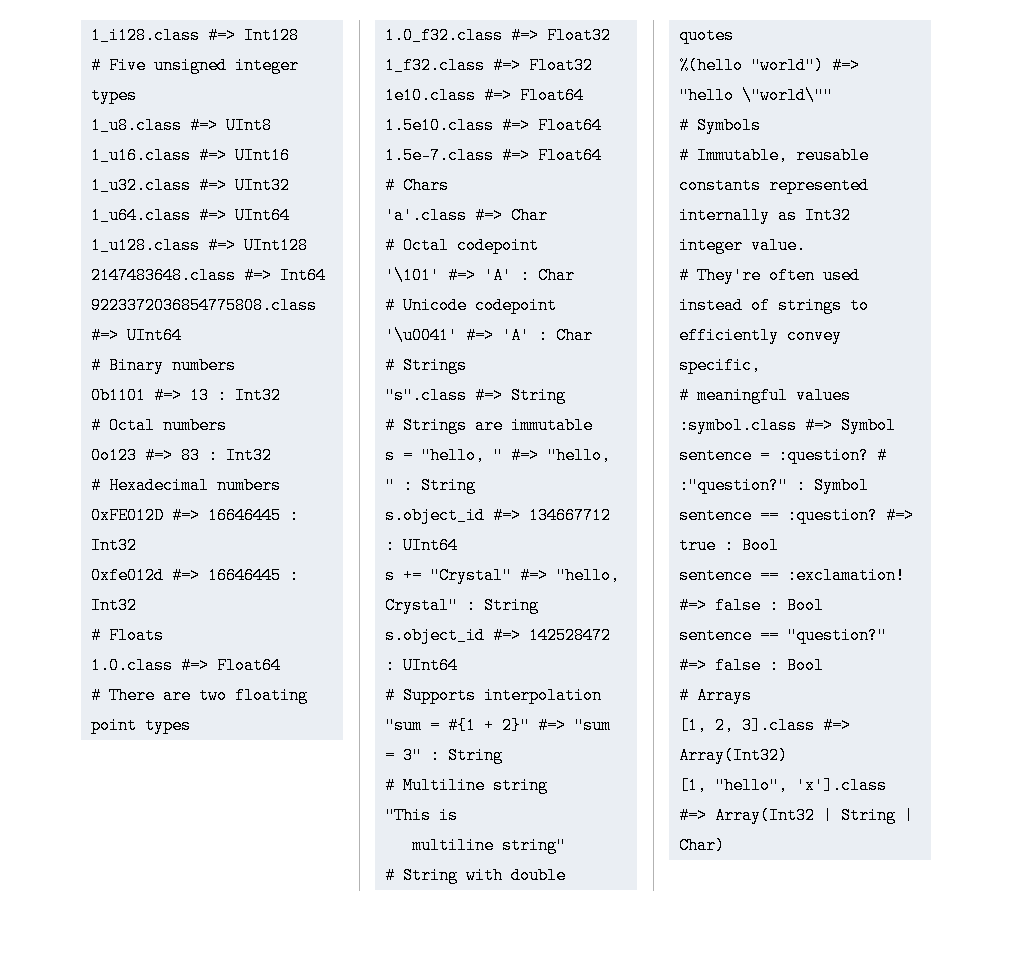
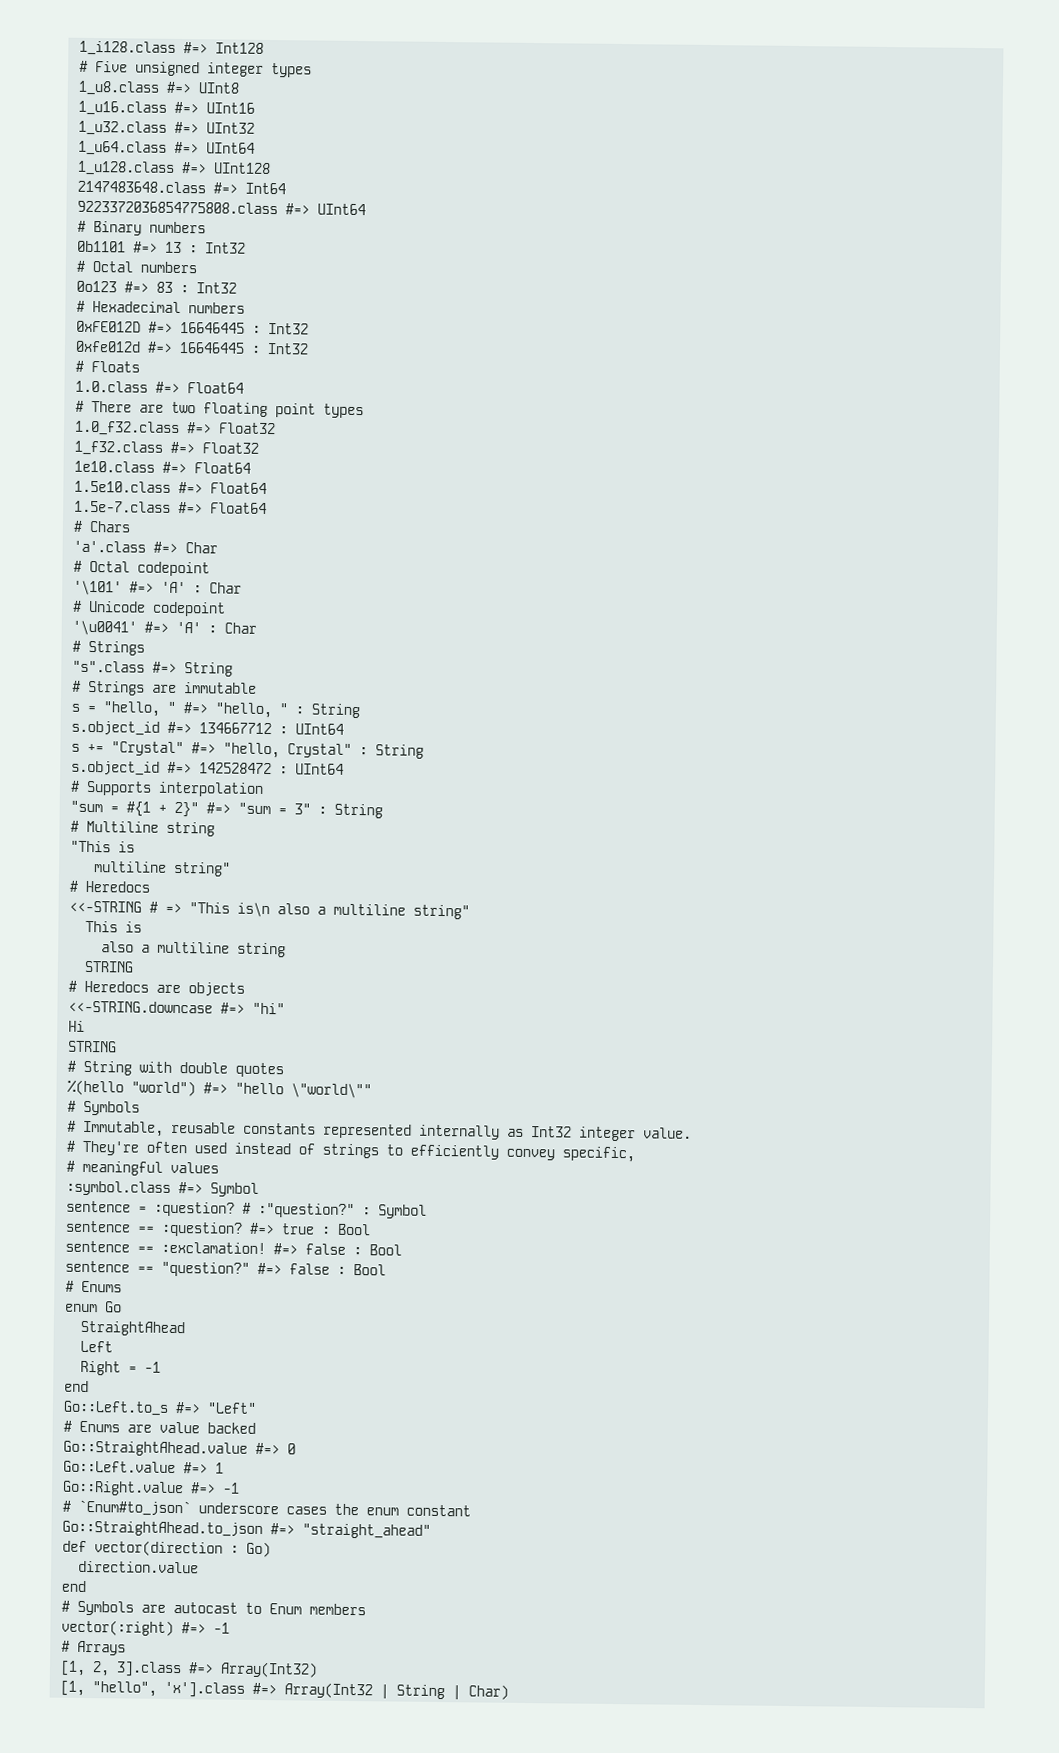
  "This is
  multiline string"
+ # Heredocs
+ <<-STRING # => "This is\n also a multiline string"
+ This is
+ also a multiline string
+ STRING
+ # Heredocs are objects
+ <<-STRING.downcase #=> "hi"
+ Hi
+ STRING
  sentence == "question?" #=> false : Bool
+ # Enums
+ enum Go
+ StraightAhead
+ Left
+ Right = -1
+ end
+ Go::Left.to_s #=> "Left"
+ # Enums are value backed
+ Go::StraightAhead.value #=> 0
+ Go::Left.value #=> 1
+ Go::Right.value #=> -1
+ # `Enum#to_json` underscore cases the enum constant
+ Go::StraightAhead.to_json #=> "straight_ahead"
+ def vector(direction : Go)
+ direction.value
+ end
+ # Symbols are autocast to Enum members
+ vector(:right) #=> -1

